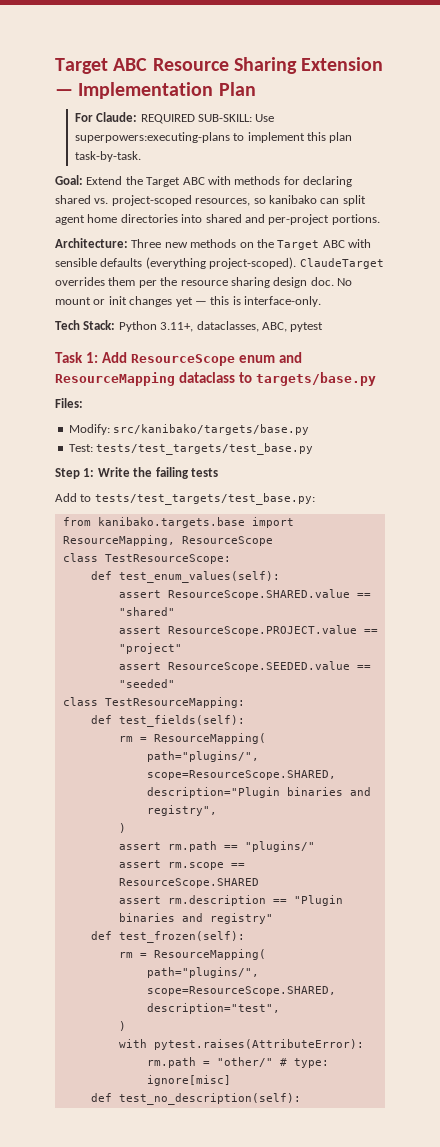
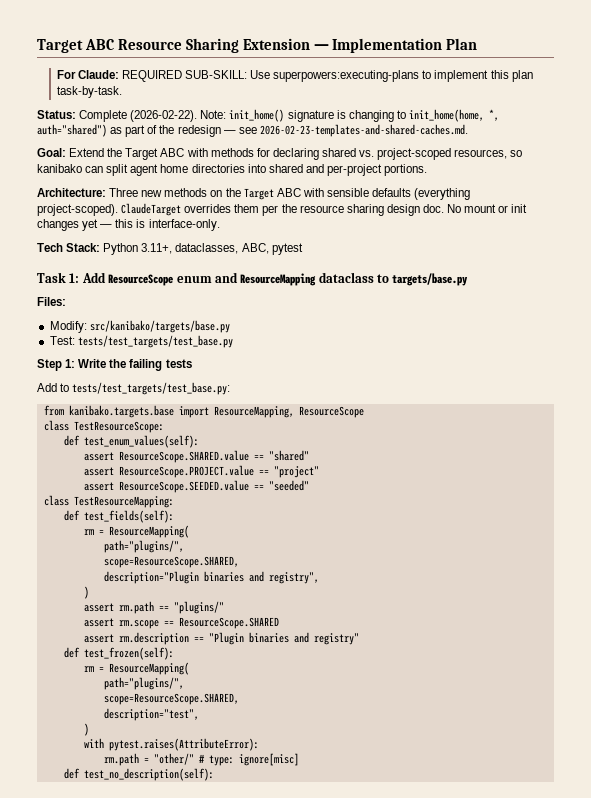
+ Status: Complete (2026-02-22). Note: init_home() signature is changing to init_home(home, *, auth="shared") as part of the redesign — see 2026-02-23-templates-and-shared-caches.md.

